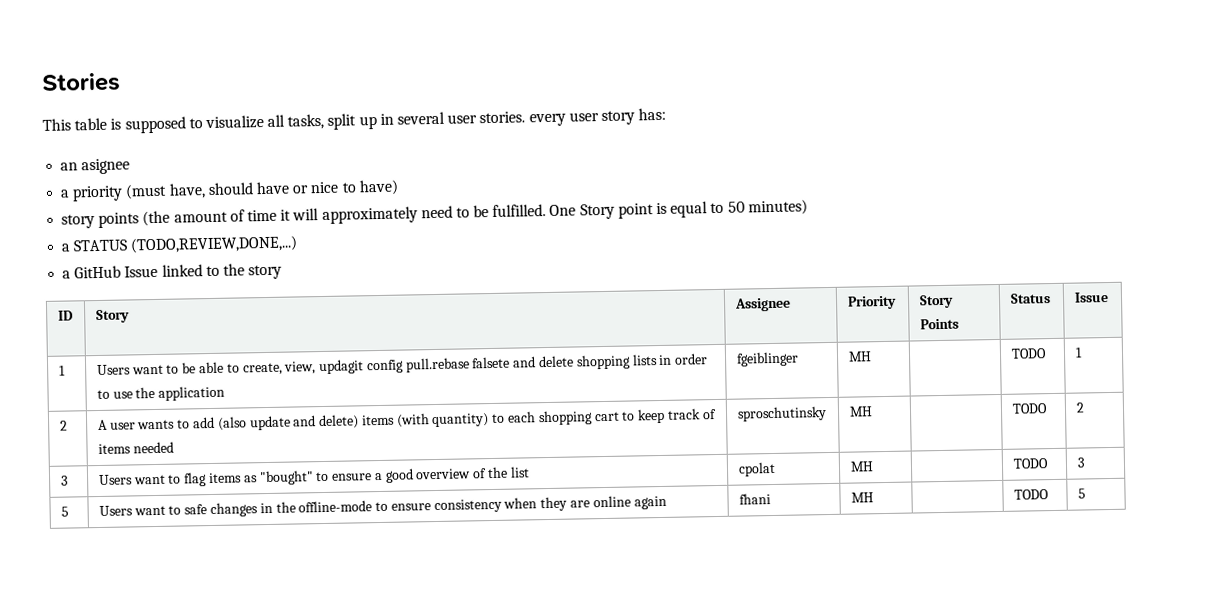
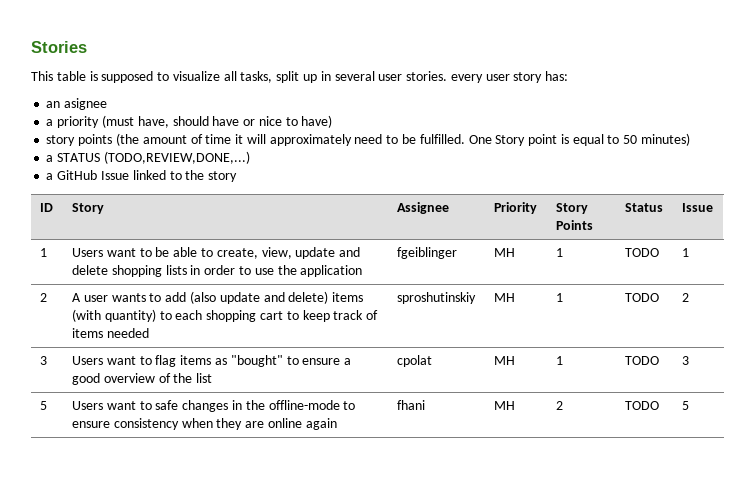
- 1 | Users want to be able to create, view, updagit config pull.rebase falsete and delete shopping lists in order to use the application | fgeiblinger | MH | | TODO | 1
+ 1 | Users want to be able to create, view, update and delete shopping lists in order to use the application | fgeiblinger | MH | 1 | TODO | 1
- 2 | A user wants to add (also update and delete) items (with quantity) to each shopping cart to keep track of items needed | sproschutinsky | MH | | TODO | 2
+ 2 | A user wants to add (also update and delete) items (with quantity) to each shopping cart to keep track of items needed | sproshutinskiy | MH | 1 | TODO | 2
- 3 | Users want to flag items as "bought" to ensure a good overview of the list | cpolat | MH | | TODO | 3
+ 3 | Users want to flag items as "bought" to ensure a good overview of the list | cpolat | MH | 1 | TODO | 3
- 5 | Users want to safe changes in the offline-mode to ensure consistency when they are online again | fhani | MH | | TODO | 5
+ 5 | Users want to safe changes in the offline-mode to ensure consistency when they are online again | fhani | MH | 2 | TODO | 5

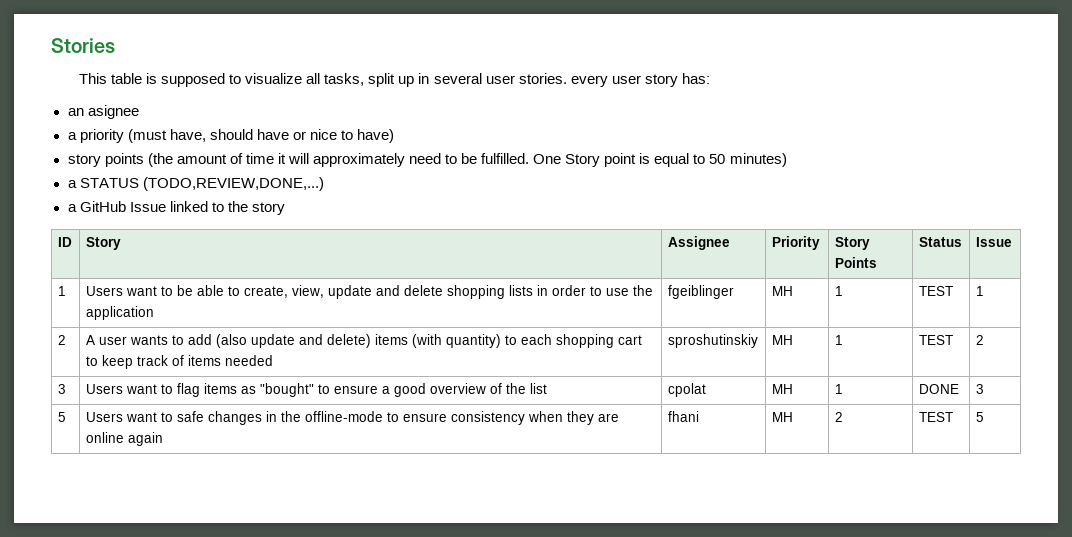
- 1 | Users want to be able to create, view, update and delete shopping lists in order to use the application | fgeiblinger | MH | 1 | TODO | 1
+ 1 | Users want to be able to create, view, update and delete shopping lists in order to use the application | fgeiblinger | MH | 1 | TEST | 1
- 2 | A user wants to add (also update and delete) items (with quantity) to each shopping cart to keep track of items needed | sproshutinskiy | MH | 1 | TODO | 2
+ 2 | A user wants to add (also update and delete) items (with quantity) to each shopping cart to keep track of items needed | sproshutinskiy | MH | 1 | TEST | 2
- 3 | Users want to flag items as "bought" to ensure a good overview of the list | cpolat | MH | 1 | TODO | 3
+ 3 | Users want to flag items as "bought" to ensure a good overview of the list | cpolat | MH | 1 | DONE | 3
- 5 | Users want to safe changes in the offline-mode to ensure consistency when they are online again | fhani | MH | 2 | TODO | 5
+ 5 | Users want to safe changes in the offline-mode to ensure consistency when they are online again | fhani | MH | 2 | TEST | 5

